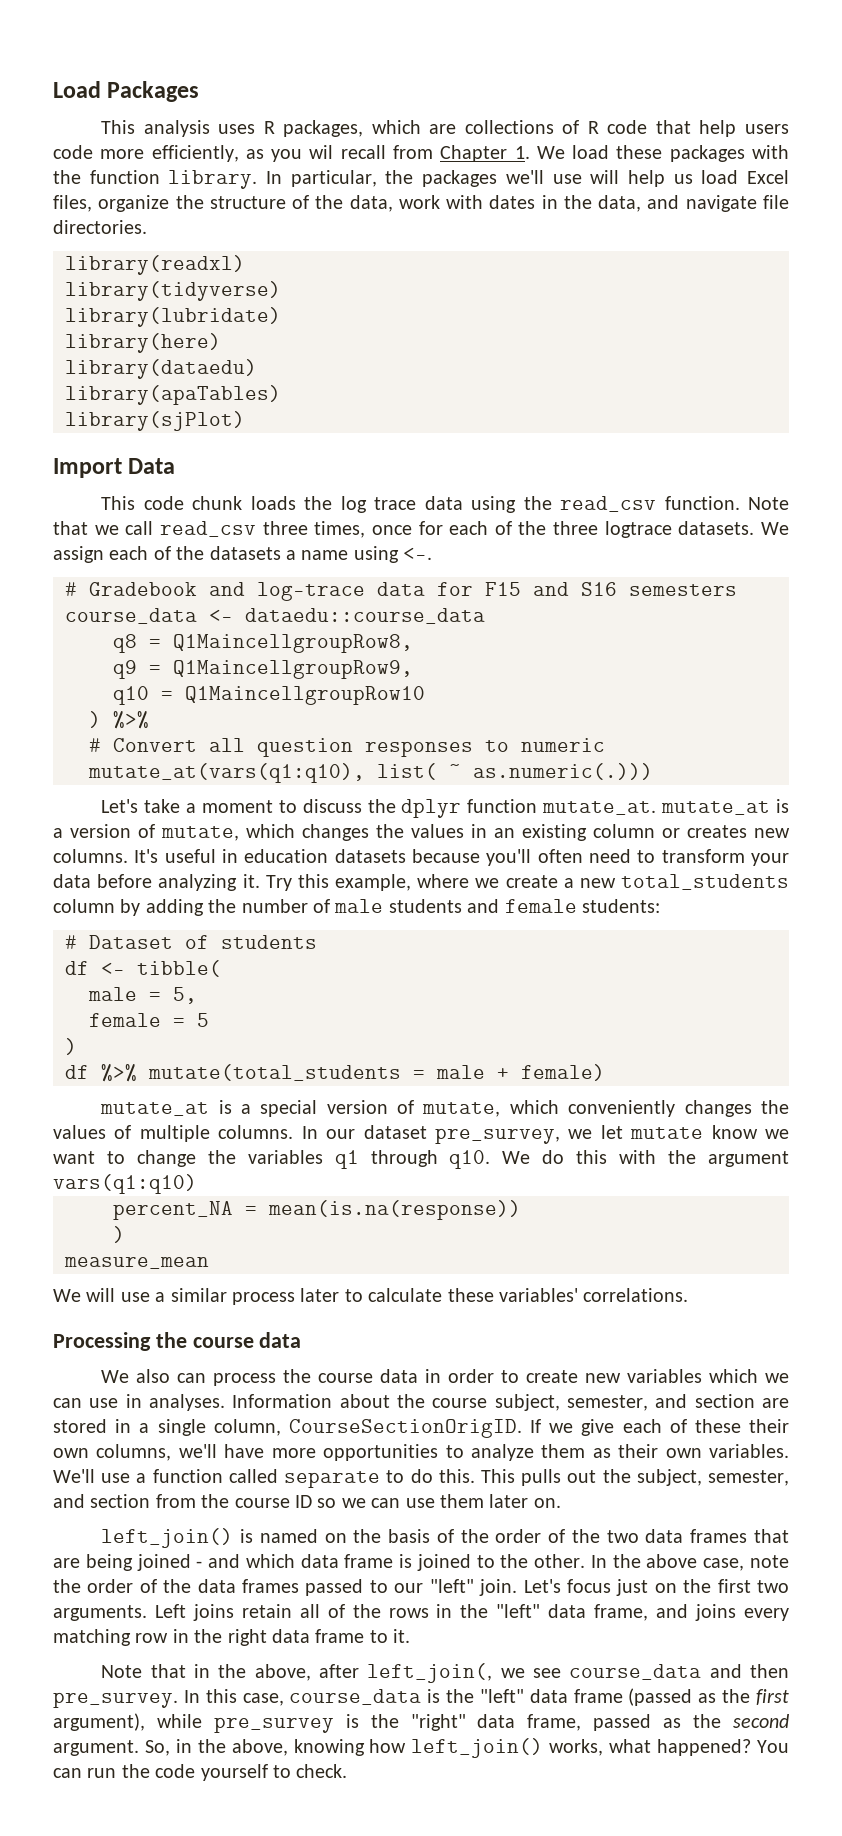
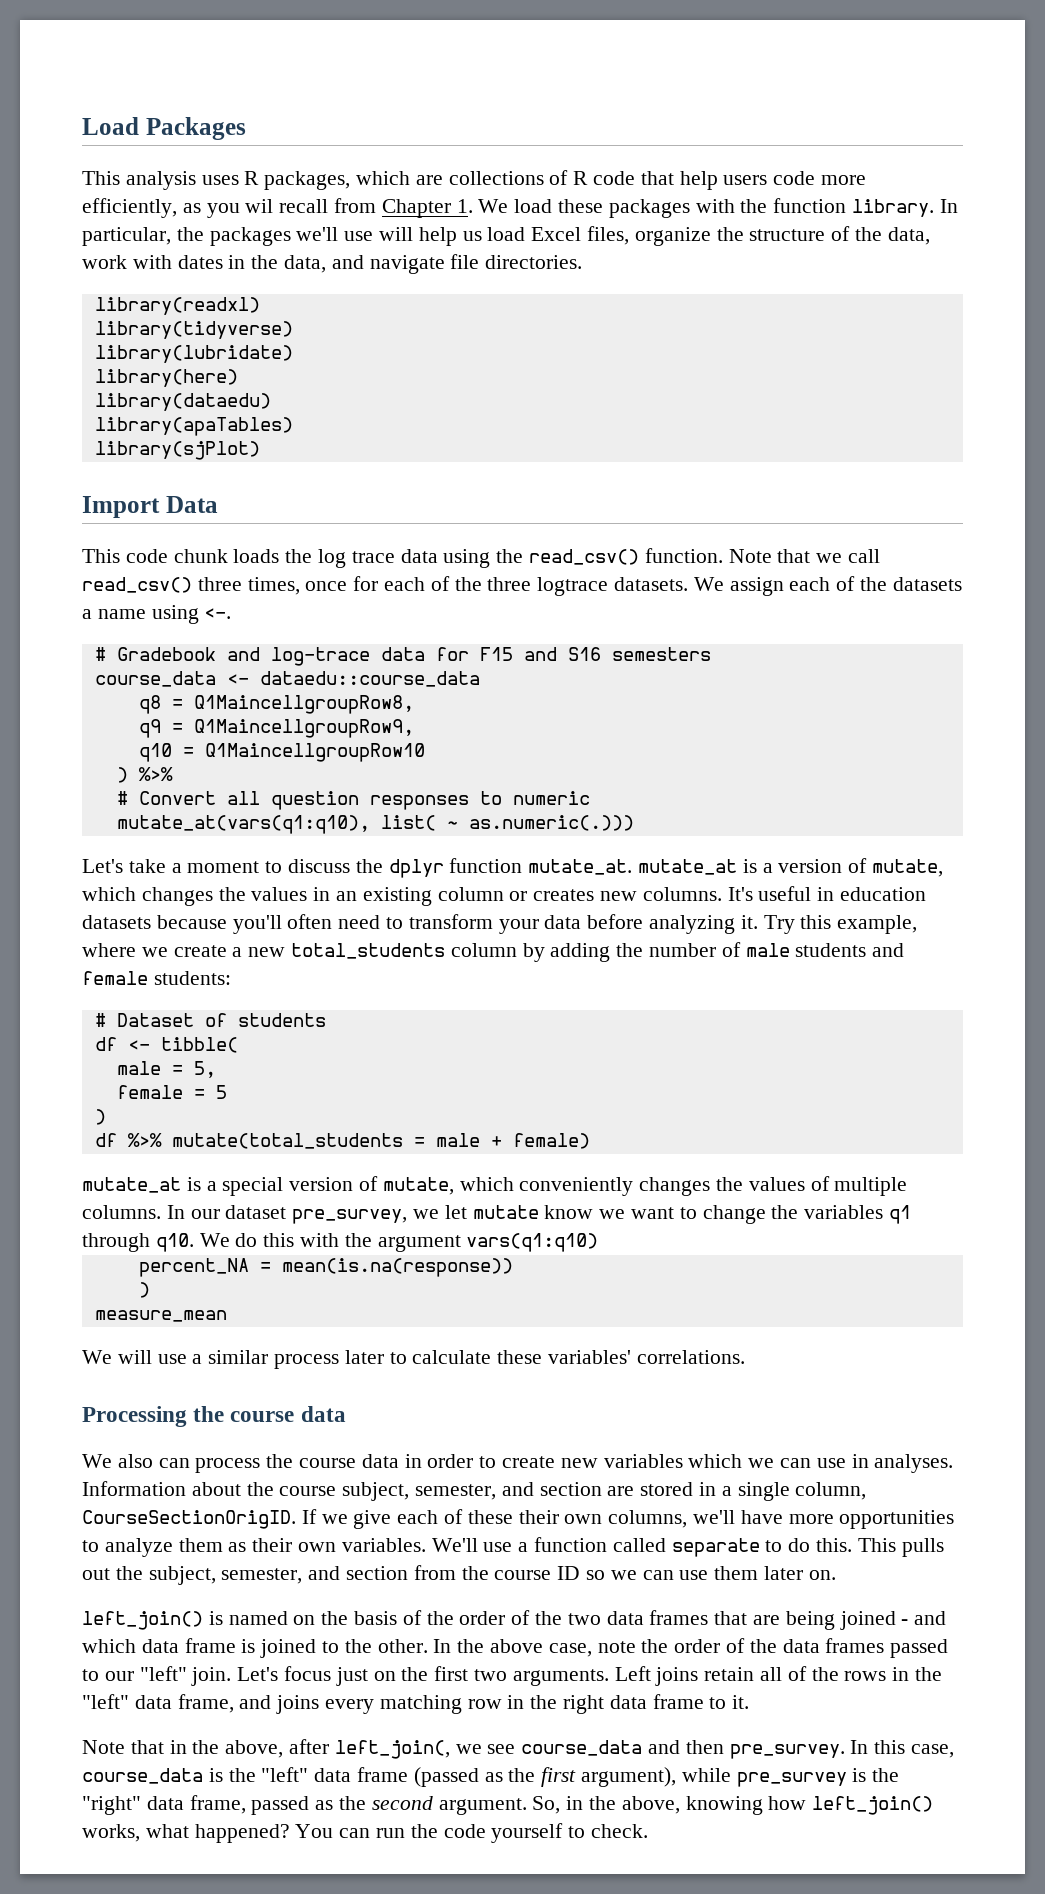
- This code chunk loads the log trace data using the read_csv function.
+ This code chunk loads the log trace data using the read_csv() function.
- Note that we call read_csv three times, once for each of the three logtrace datasets.
+ Note that we call read_csv() three times, once for each of the three logtrace datasets.

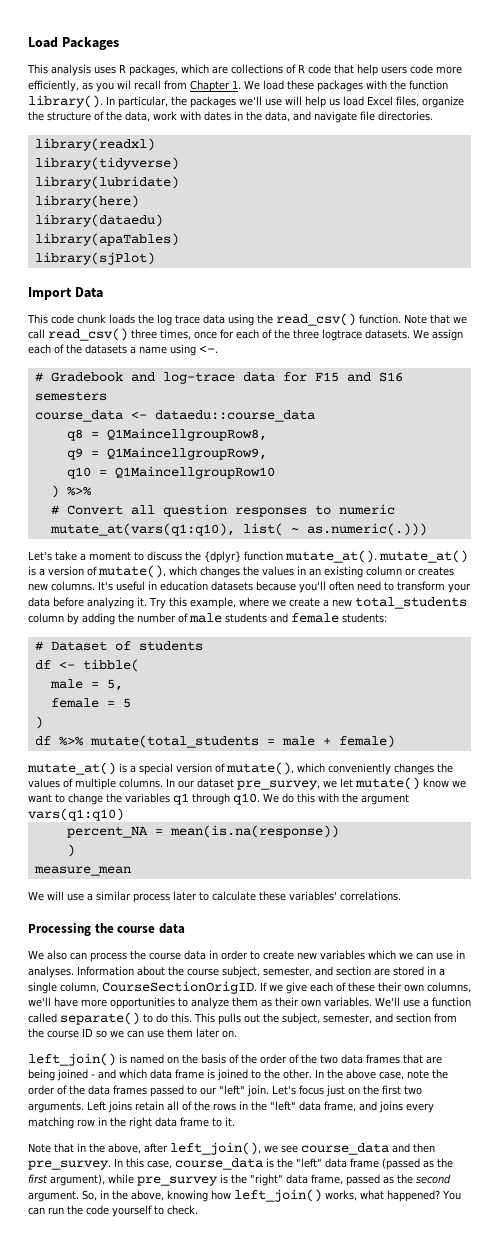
- This analysis uses R packages, which are collections of R code that help users code more efficiently, as you wil recall from Chapter 1. We load these packages with the function library.
+ This analysis uses R packages, which are collections of R code that help users code more efficiently, as you wil recall from Chapter 1. We load these packages with the function library().
- Let's take a moment to discuss the dplyr function mutate_at. mutate_at is a version of mutate, which changes the values in an existing column or creates new columns.
+ Let's take a moment to discuss the {dplyr} function mutate_at(). mutate_at() is a version of mutate(), which changes the values in an existing column or creates new columns.
- mutate_at is a special version of mutate, which conveniently changes the values of multiple columns.
+ mutate_at() is a special version of mutate(), which conveniently changes the values of multiple columns.
- In our dataset pre_survey, we let mutate know we want to change the variables q1 through q10.
+ In our dataset pre_survey, we let mutate() know we want to change the variables q1 through q10.
- We'll use a function called separate to do this.
+ We'll use a function called separate() to do this.
- Note that in the above, after left_join(, we see course_data and then pre_survey.
+ Note that in the above, after left_join(), we see course_data and then pre_survey.

